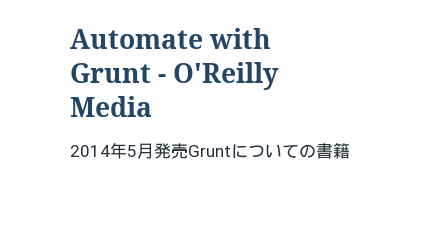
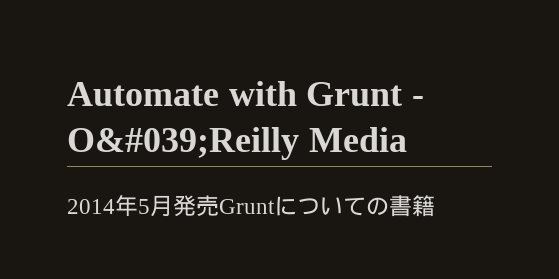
- Automate with Grunt - O'Reilly Media
+ Automate with Grunt - O&#039;Reilly Media

